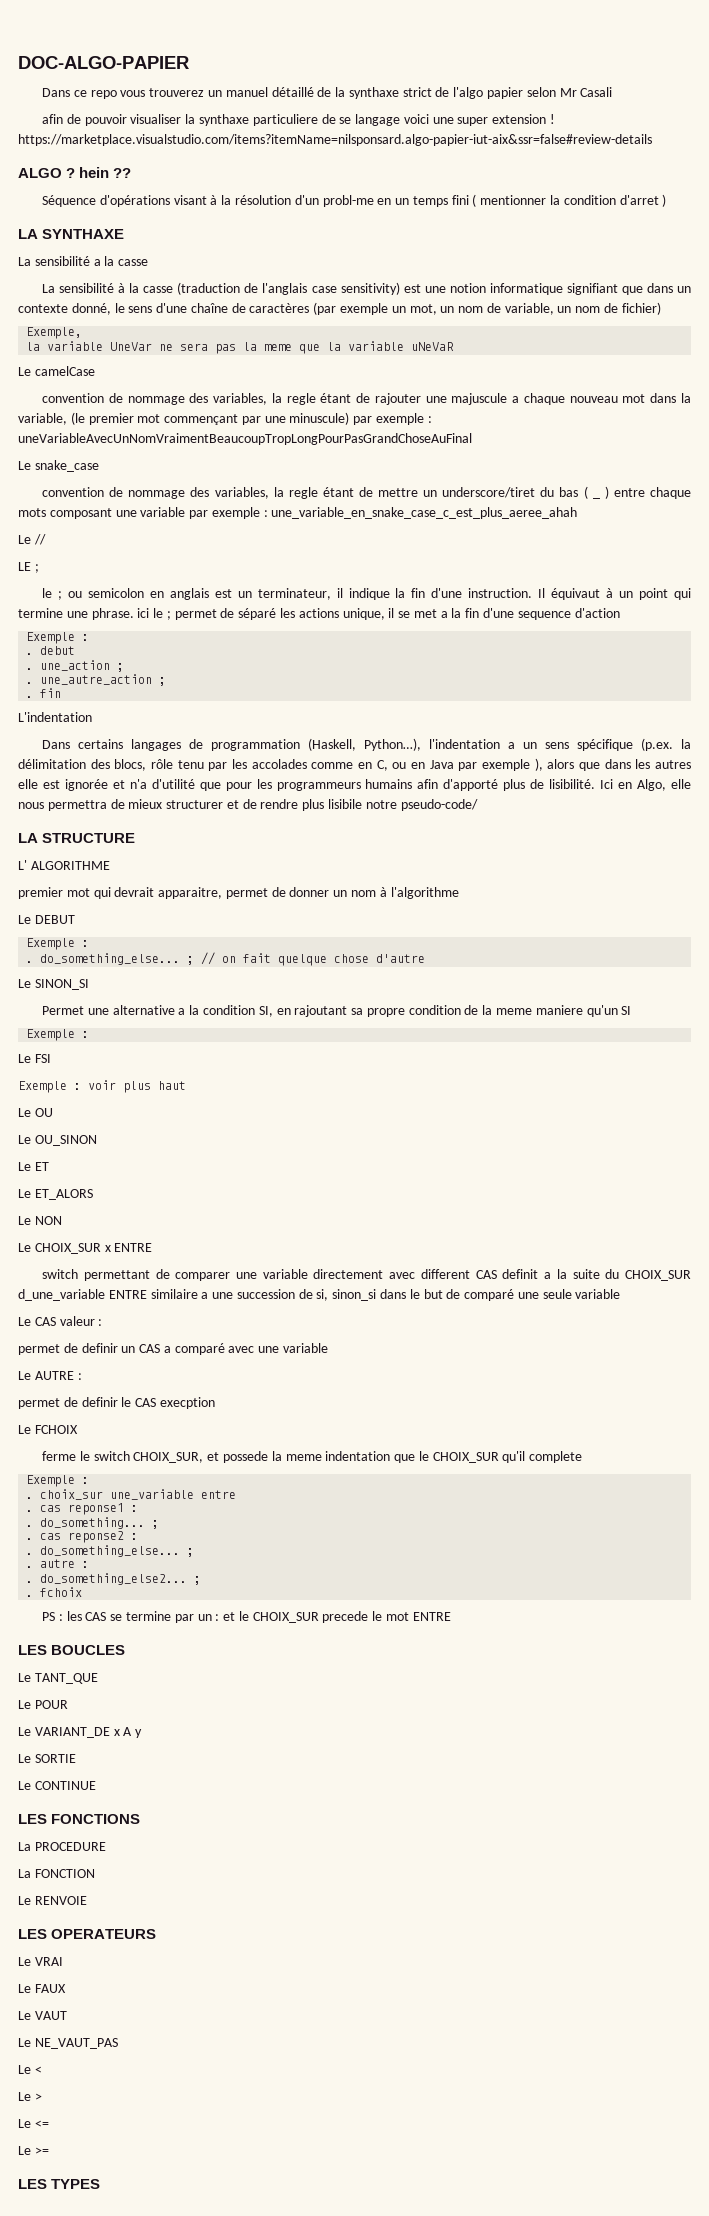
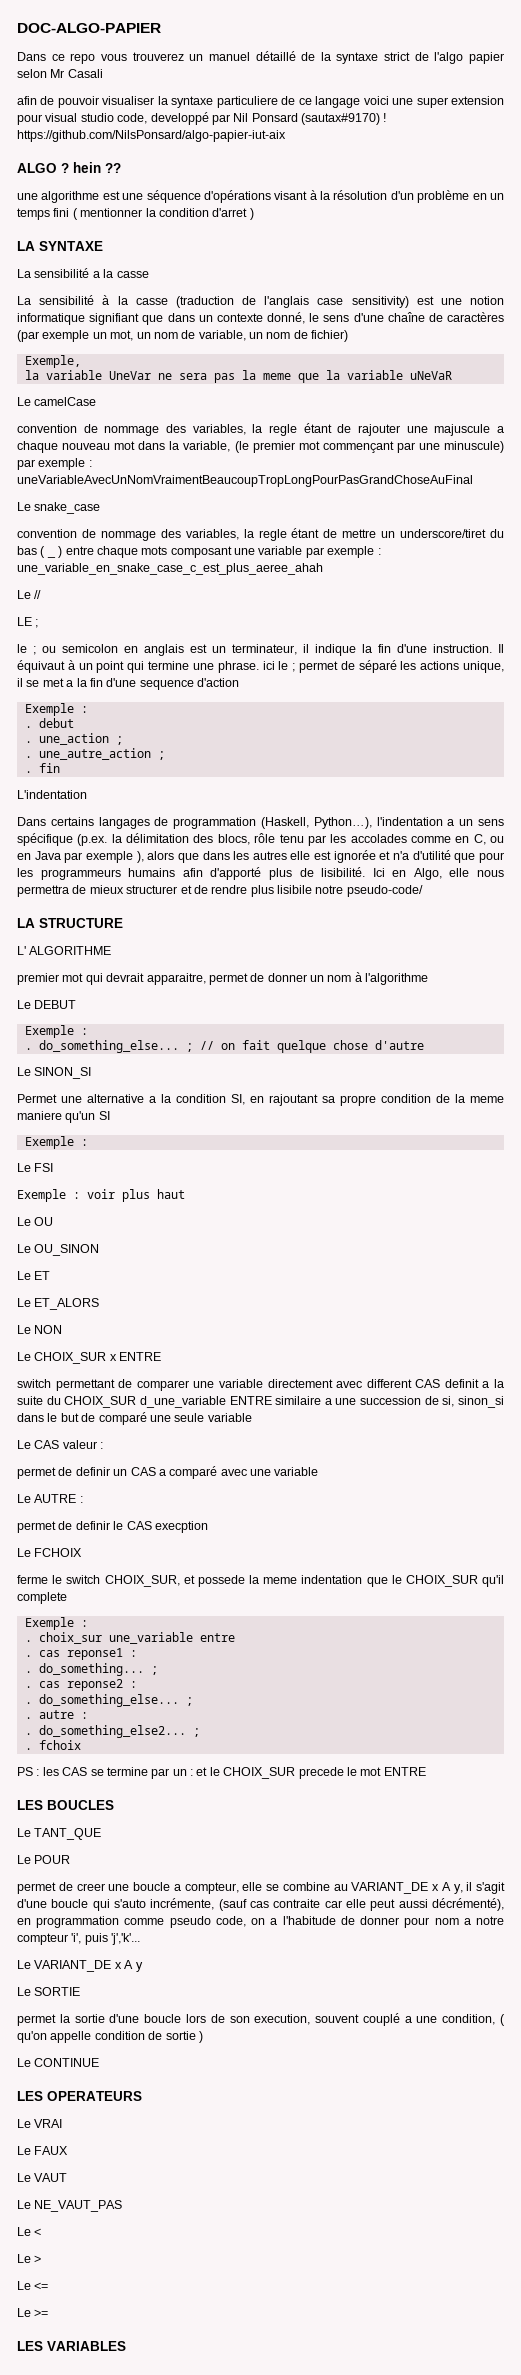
- Dans ce repo vous trouverez un manuel détaillé de la synthaxe strict de l'algo papier selon Mr Casali
+ Dans ce repo vous trouverez un manuel détaillé de la syntaxe strict de l'algo papier selon Mr Casali
- afin de pouvoir visualiser la synthaxe particuliere de se langage voici une super extension ! https://marketplace.visualstudio.com/items?itemName=nilsponsard.algo-papier-iut-aix&ssr=false#review-details
+ afin de pouvoir visualiser la syntaxe particuliere de ce langage voici une super extension pour visual studio code, developpé par Nil Ponsard (sautax#9170) ! https://github.com/NilsPonsard/algo-papier-iut-aix
- Séquence d'opérations visant à la résolution d'un probl-me en un temps fini ( mentionner la condition d'arret )
+ une algorithme est une séquence d'opérations visant à la résolution d'un problème en un temps fini ( mentionner la condition d'arret )
- LA SYNTHAXE
+ LA SYNTAXE
+ permet de creer une boucle a compteur, elle se combine au VARIANT_DE x A y, il s'agit d'une boucle qui s'auto incrémente, (sauf cas contraite car elle peut aussi décrémenté), en programmation comme pseudo code, on a l'habitude de donner pour nom a notre compteur 'i', puis 'j','k'...
+ permet la sortie d'une boucle lors de son execution, souvent couplé a une condition, ( qu'on appelle condition de sortie )
  Le CONTINUE
- LES FONCTIONS
- La PROCEDURE
- La FONCTION
- Le RENVOIE
- LES TYPES
+ LES VARIABLES

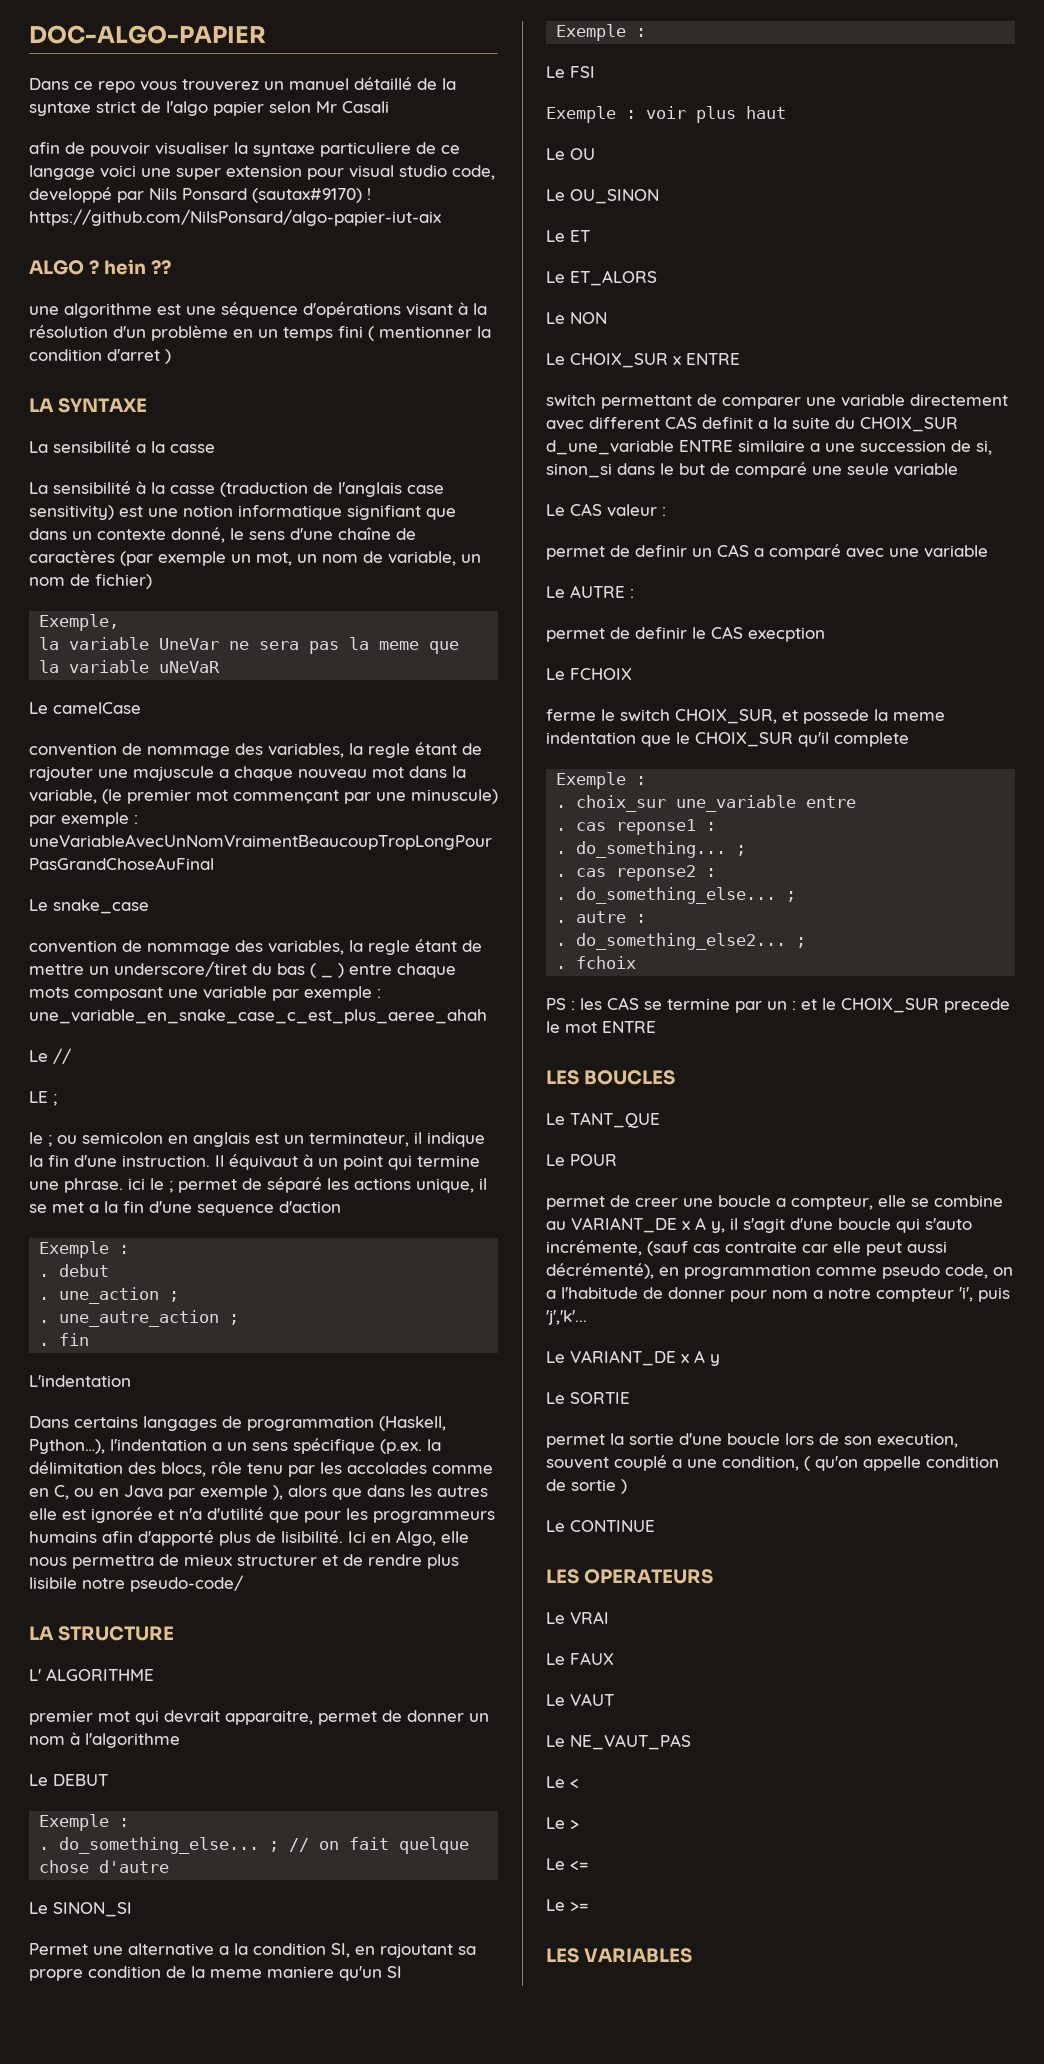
- afin de pouvoir visualiser la syntaxe particuliere de ce langage voici une super extension pour visual studio code, developpé par Nil Ponsard (sautax#9170) ! https://github.com/NilsPonsard/algo-papier-iut-aix
+ afin de pouvoir visualiser la syntaxe particuliere de ce langage voici une super extension pour visual studio code, developpé par Nils Ponsard (sautax#9170) ! https://github.com/NilsPonsard/algo-papier-iut-aix

